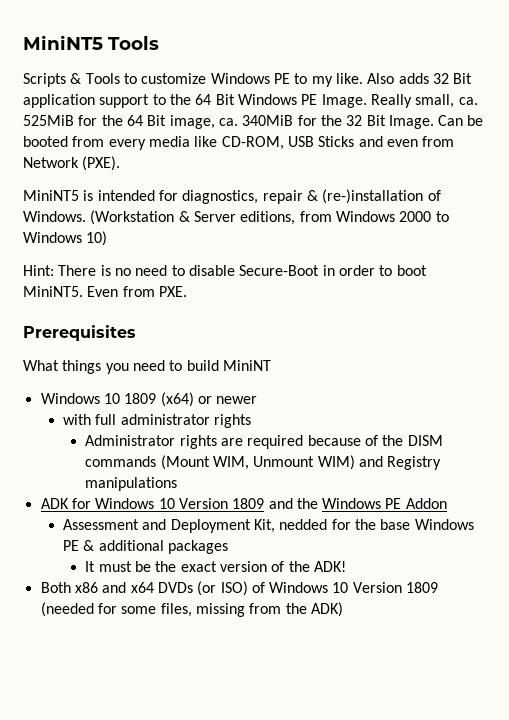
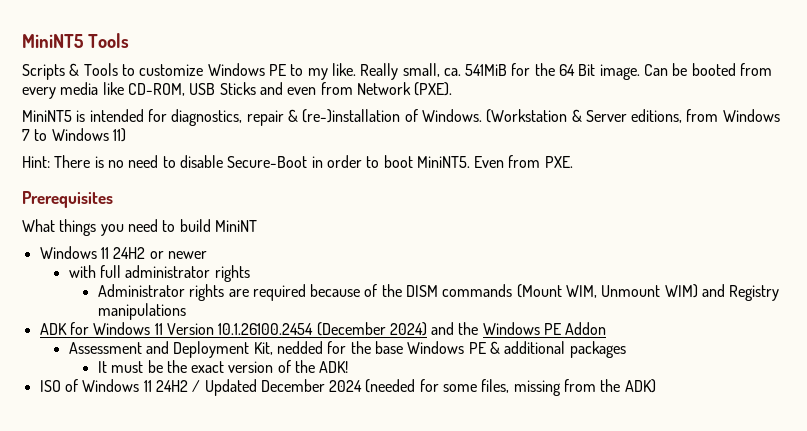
- Also adds 32 Bit application support to the 64 Bit Windows PE Image.
- Really small, ca. 525MiB for the 64 Bit image, ca. 340MiB for the 32 Bit Image.
+ Really small, ca. 541MiB for the 64 Bit image.
- (Workstation & Server editions, from Windows 2000 to Windows 10)
+ (Workstation & Server editions, from Windows 7 to Windows 11)
- Windows 10 1809 (x64) or newer
+ Windows 11 24H2 or newer
- ADK for Windows 10 Version 1809 and the Windows PE Addon
+ ADK for Windows 11 Version 10.1.26100.2454 (December 2024) and the Windows PE Addon
- Both x86 and x64 DVDs (or ISO) of Windows 10 Version 1809 (needed for some files, missing from the ADK)
+ ISO of Windows 11 24H2 / Updated December 2024 (needed for some files, missing from the ADK)

